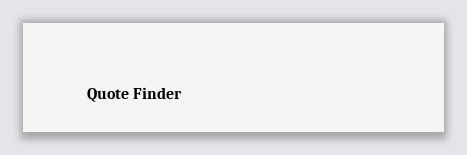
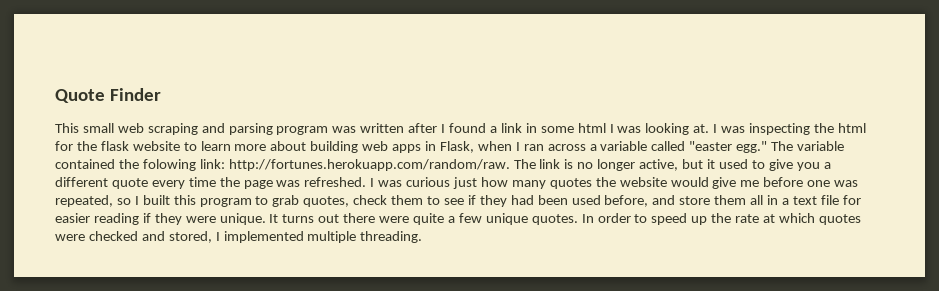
+ This small web scraping and parsing program was written after I found a link in some html I was looking at. I was inspecting the html for the flask website to learn more about building web apps in Flask, when I ran across a variable called "easter egg." The variable contained the folowing link: http://fortunes.herokuapp.com/random/raw. The link is no longer active, but it used to give you a different quote every time the page was refreshed. I was curious just how many quotes the website would give me before one was repeated, so I built this program to grab quotes, check them to see if they had been used before, and store them all in a text file for easier reading if they were unique. It turns out there were quite a few unique quotes. In order to speed up the rate at which quotes were checked and stored, I implemented multiple threading.

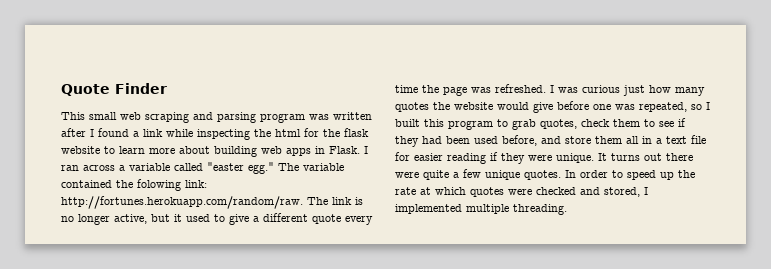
- This small web scraping and parsing program was written after I found a link in some html I was looking at. I was inspecting the html for the flask website to learn more about building web apps in Flask, when I ran across a variable called "easter egg."
+ This small web scraping and parsing program was written after I found a link while inspecting the html for the flask website to learn more about building web apps in Flask. I ran across a variable called "easter egg."
- The variable contained the folowing link: http://fortunes.herokuapp.com/random/raw. The link is no longer active, but it used to give you a different quote every time the page was refreshed.
+ The variable contained the folowing link: http://fortunes.herokuapp.com/random/raw. The link is no longer active, but it used to give a different quote every time the page was refreshed.
- I was curious just how many quotes the website would give me before one was repeated, so I built this program to grab quotes, check them to see if they had been used before, and store them all in a text file for easier reading if they were unique.
+ I was curious just how many quotes the website would give before one was repeated, so I built this program to grab quotes, check them to see if they had been used before, and store them all in a text file for easier reading if they were unique.

